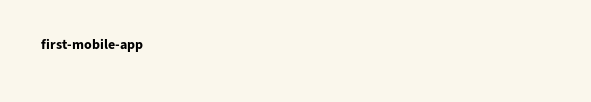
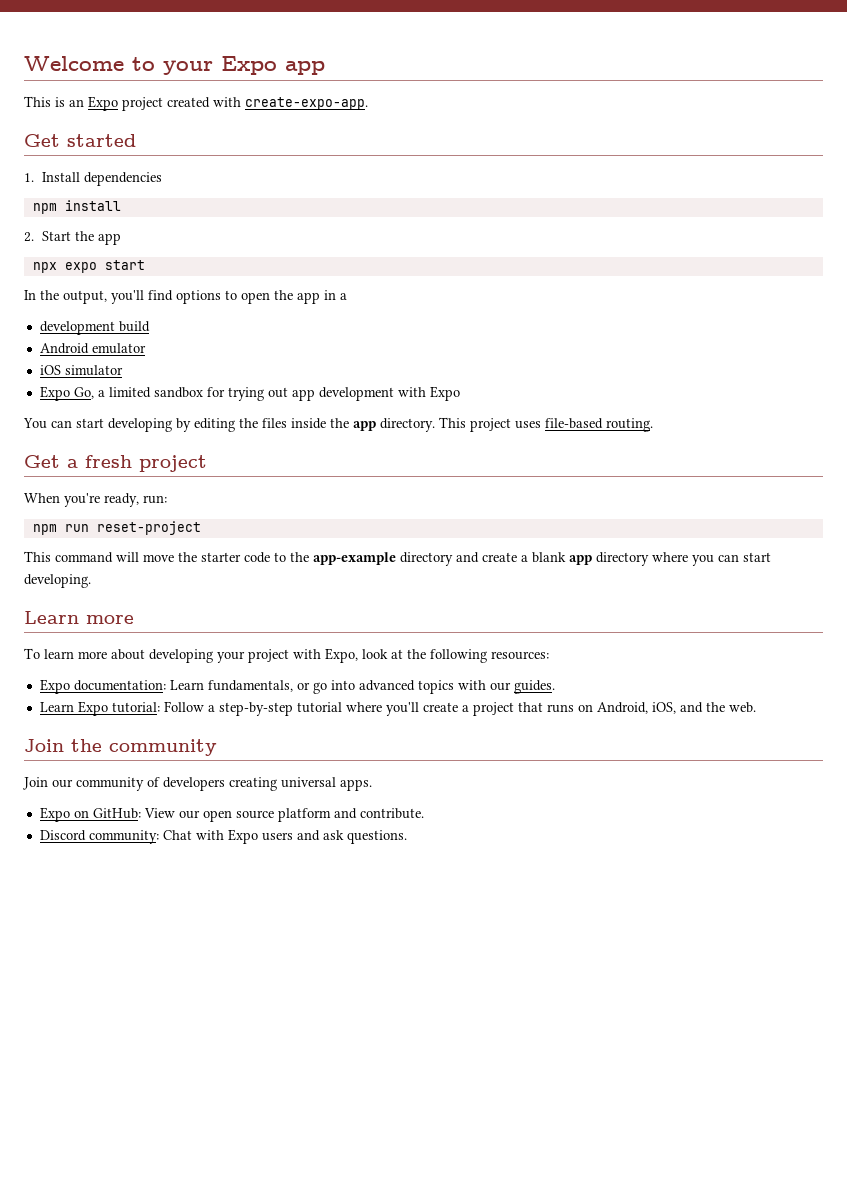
- first-mobile-app
+ Welcome to your Expo app
+ This is an Expo project created with create-expo-app.
+ Get started
+ 1. Install dependencies
+ npm install
+ 2. Start the app
+ npx expo start
+ In the output, you'll find options to open the app in a
+ development build
+ Android emulator
+ iOS simulator
+ Expo Go, a limited sandbox for trying out app development with Expo
+ You can start developing by editing the files inside the app directory. This project uses file-based routing.
+ Get a fresh project
+ When you're ready, run:
+ npm run reset-project
+ This command will move the starter code to the app-example directory and create a blank app directory where you can start developing.
+ Learn more
+ To learn more about developing your project with Expo, look at the following resources:
+ Expo documentation: Learn fundamentals, or go into advanced topics with our guides.
+ Learn Expo tutorial: Follow a step-by-step tutorial where you'll create a project that runs on Android, iOS, and the web.
+ Join the community
+ Join our community of developers creating universal apps.
+ Expo on GitHub: View our open source platform and contribute.
+ Discord community: Chat with Expo users and ask questions.

